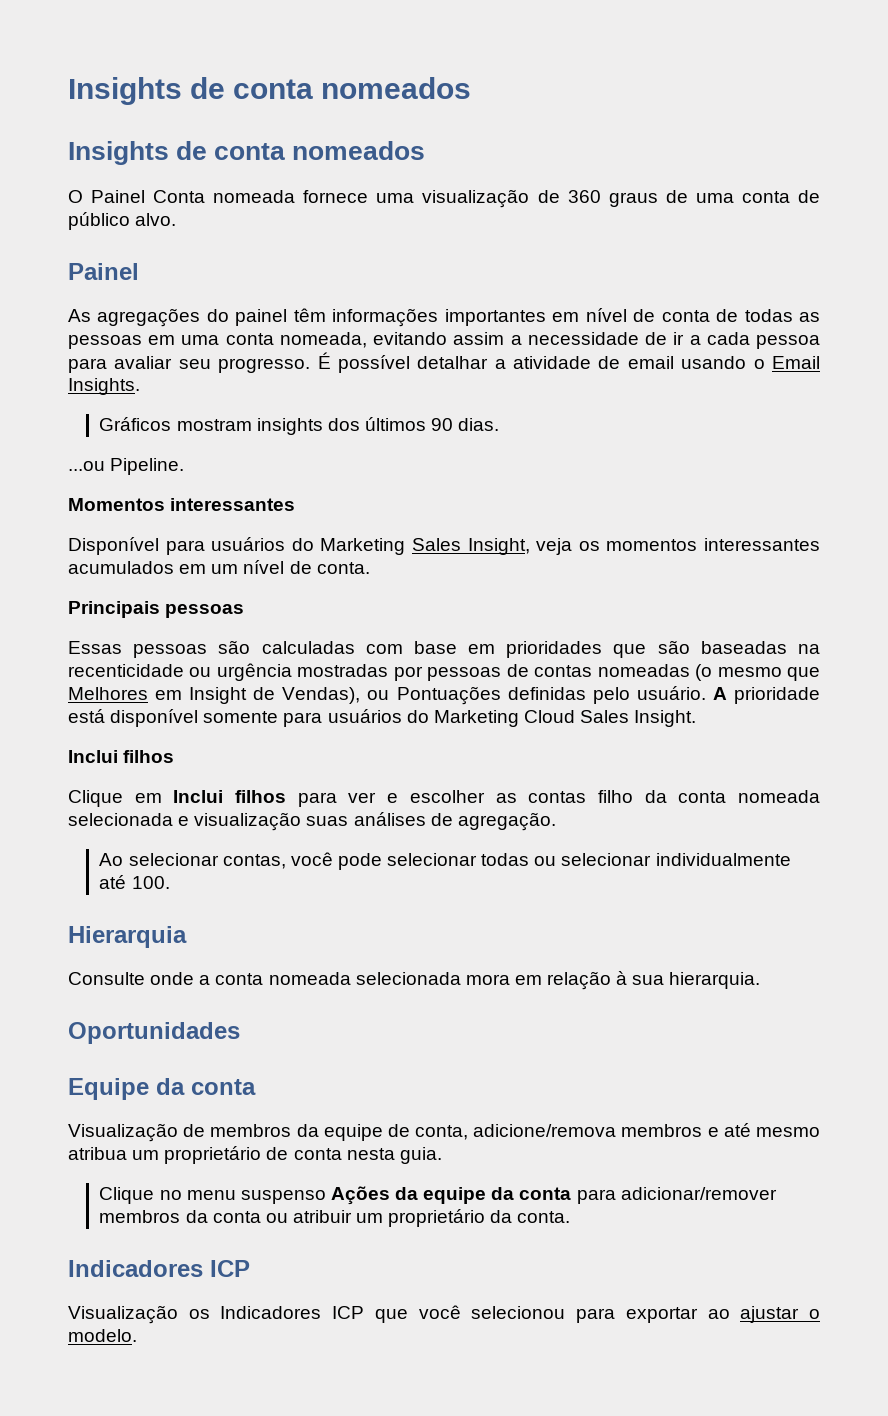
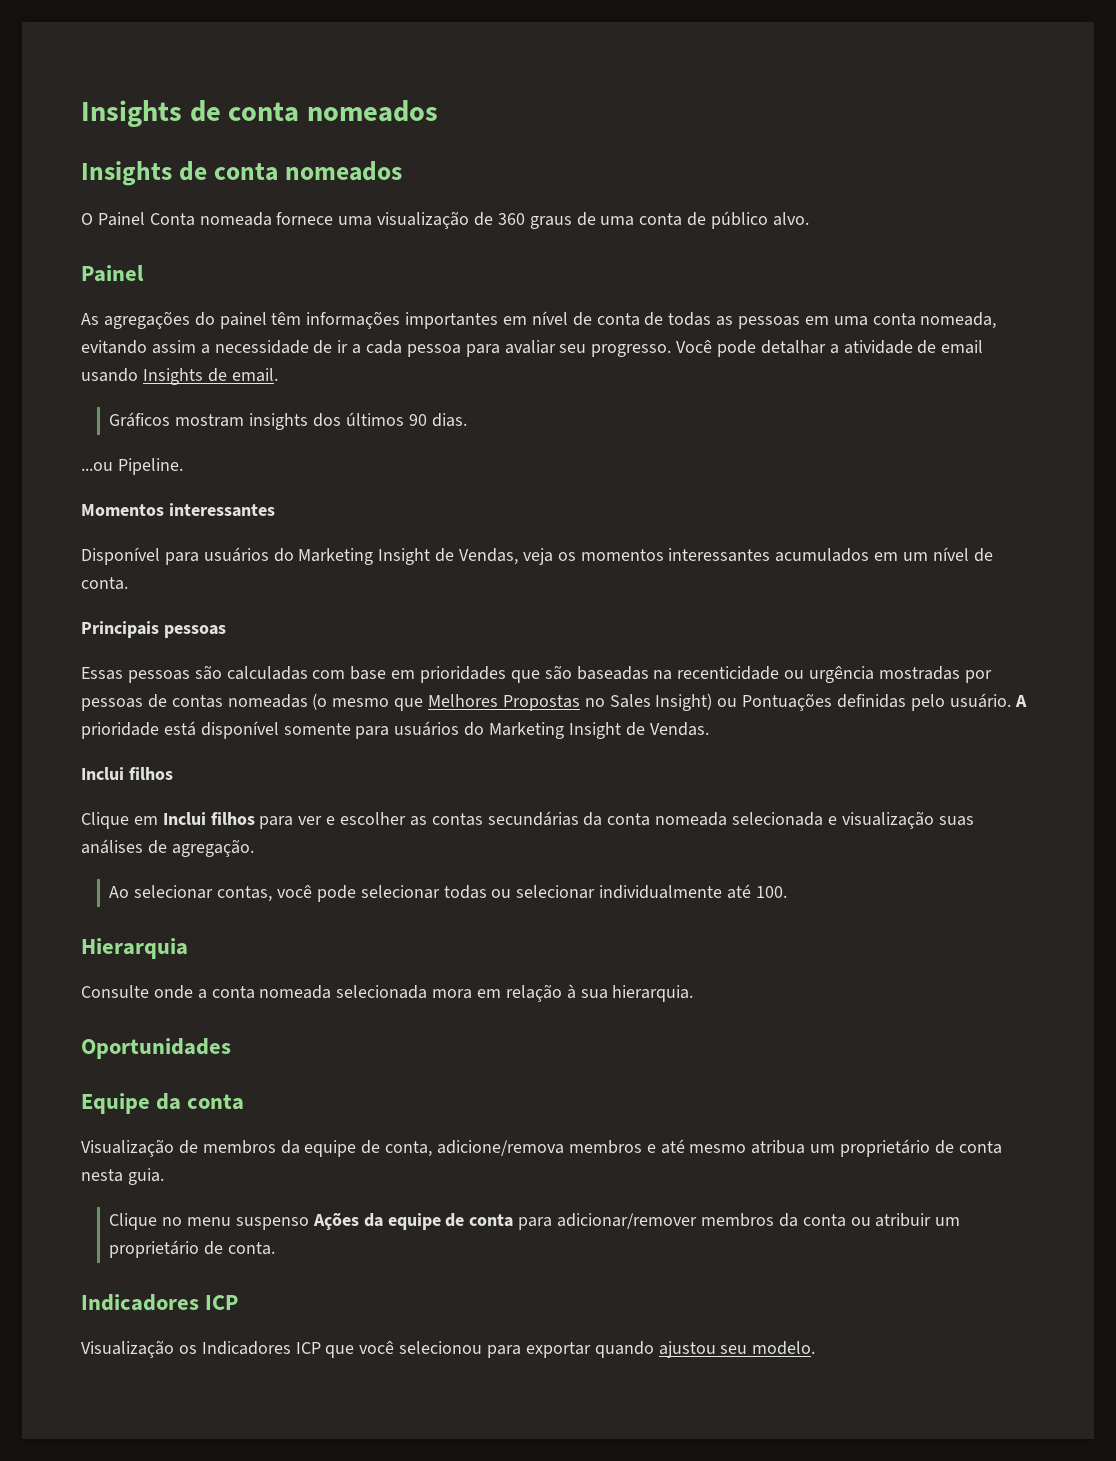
- É possível detalhar a atividade de email usando o Email Insights.
+ Você pode detalhar a atividade de email usando Insights de email.
- Disponível para usuários do Marketing Sales Insight, veja os momentos interessantes acumulados em um nível de conta.
+ Disponível para usuários do Marketing Insight de Vendas, veja os momentos interessantes acumulados em um nível de conta.
- Essas pessoas são calculadas com base em prioridades que são baseadas na recenticidade ou urgência mostradas por pessoas de contas nomeadas (o mesmo que Melhores em Insight de Vendas), ou Pontuações definidas pelo usuário.
+ Essas pessoas são calculadas com base em prioridades que são baseadas na recenticidade ou urgência mostradas por pessoas de contas nomeadas (o mesmo que Melhores Propostas no Sales Insight) ou Pontuações definidas pelo usuário.
- A prioridade está disponível somente para usuários do Marketing Cloud Sales Insight.
+ A prioridade está disponível somente para usuários do Marketing Insight de Vendas.
- Clique em Inclui filhos para ver e escolher as contas filho da conta nomeada selecionada e visualização suas análises de agregação.
+ Clique em Inclui filhos para ver e escolher as contas secundárias da conta nomeada selecionada e visualização suas análises de agregação.
- Clique no menu suspenso Ações da equipe da conta para adicionar/remover membros da conta ou atribuir um proprietário da conta.
+ Clique no menu suspenso Ações da equipe de conta para adicionar/remover membros da conta ou atribuir um proprietário de conta.
- Visualização os Indicadores ICP que você selecionou para exportar ao ajustar o modelo.
+ Visualização os Indicadores ICP que você selecionou para exportar quando ajustou seu modelo.

